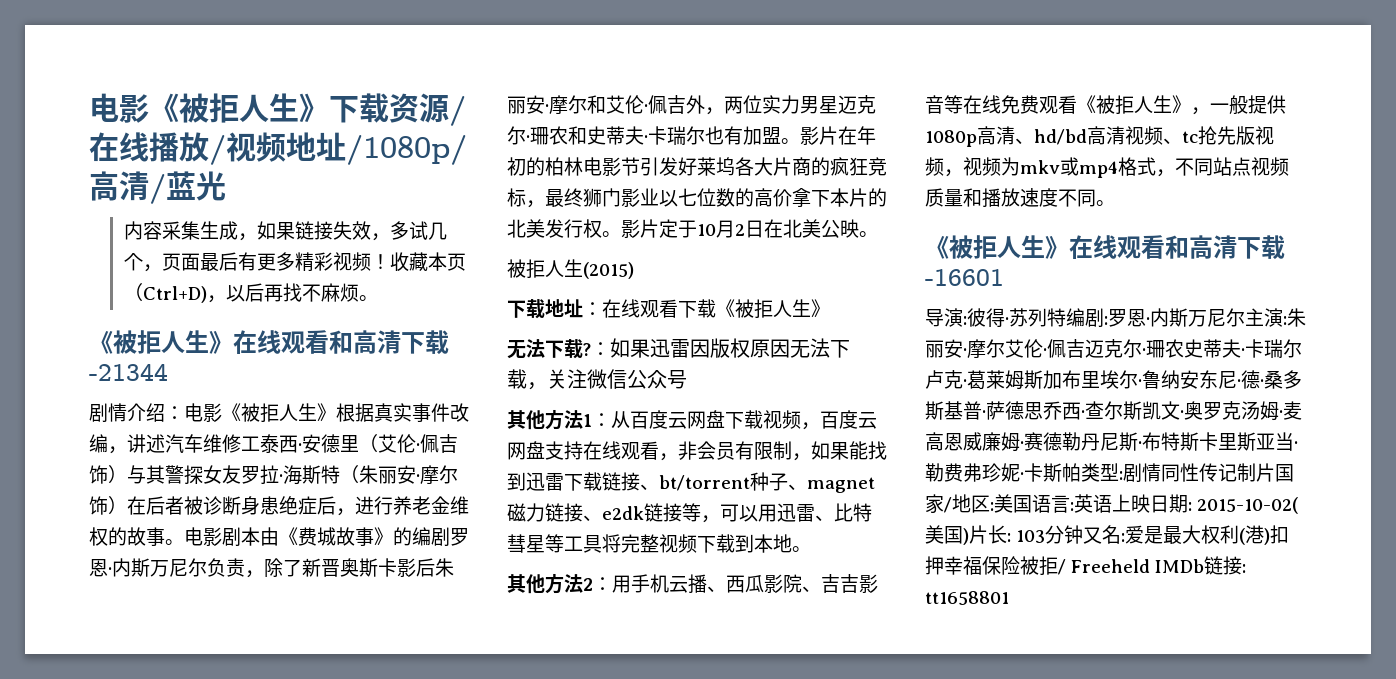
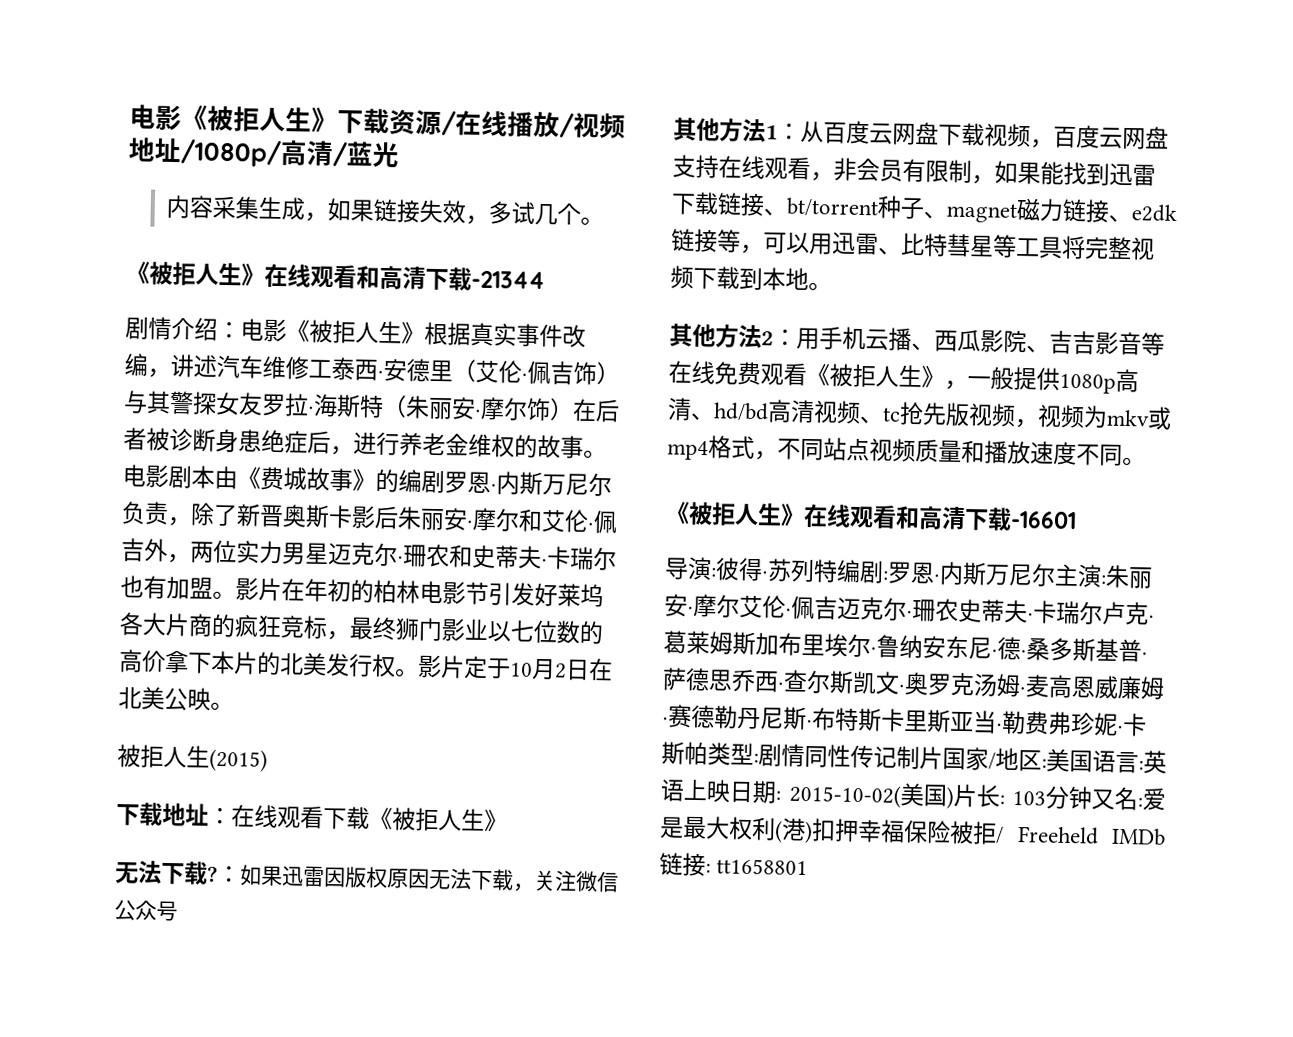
- 内容采集生成，如果链接失效，多试几个，页面最后有更多精彩视频！收藏本页（Ctrl+D)，以后再找不麻烦。
+ 内容采集生成，如果链接失效，多试几个。

